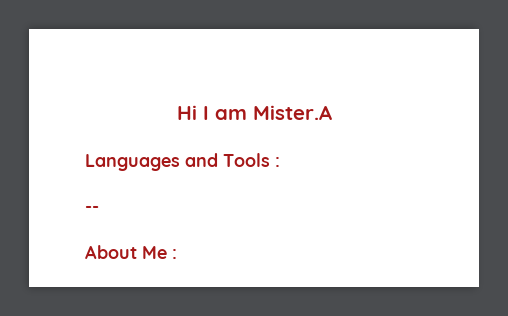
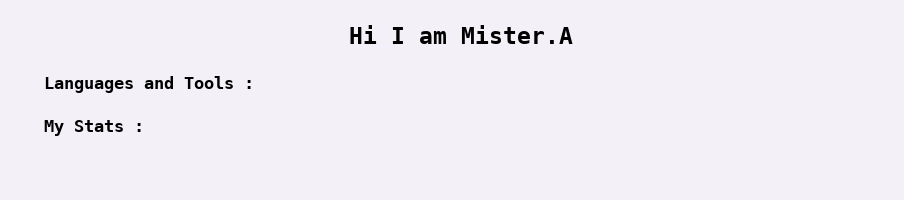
- --
- About Me :
+ My Stats :

